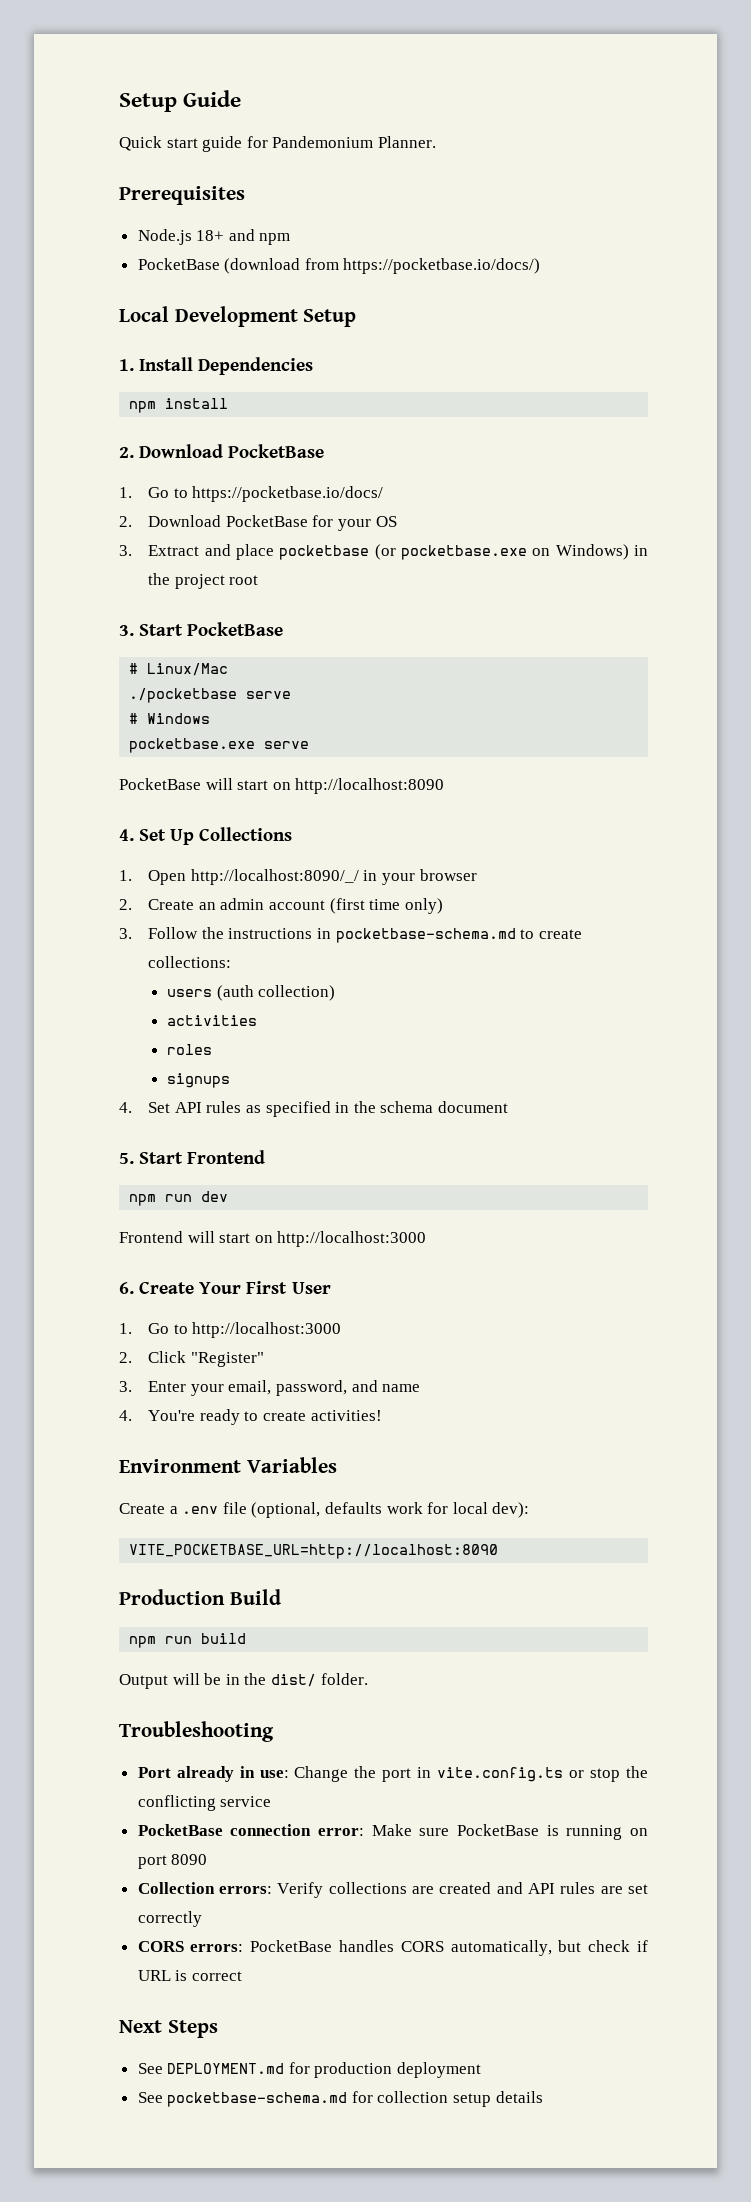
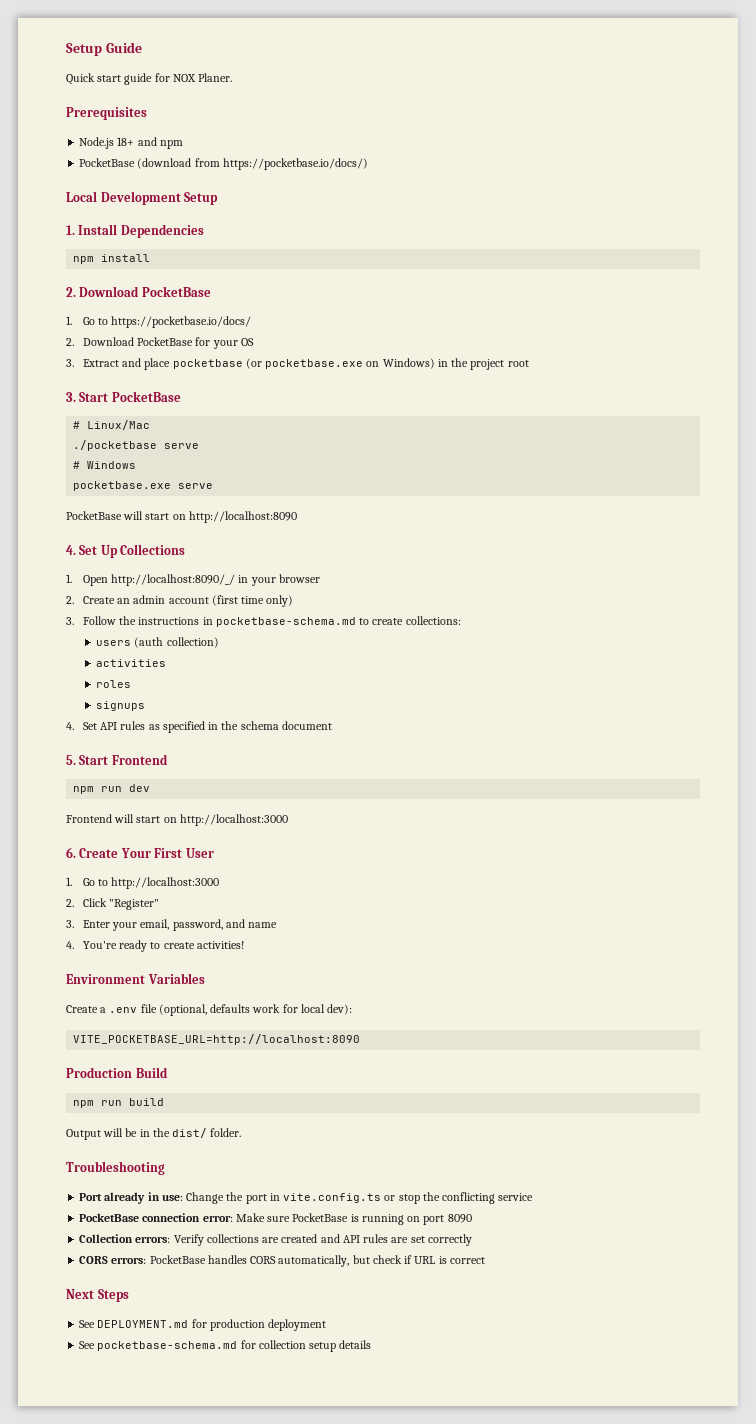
- Quick start guide for Pandemonium Planner.
+ Quick start guide for NOX Planer.

